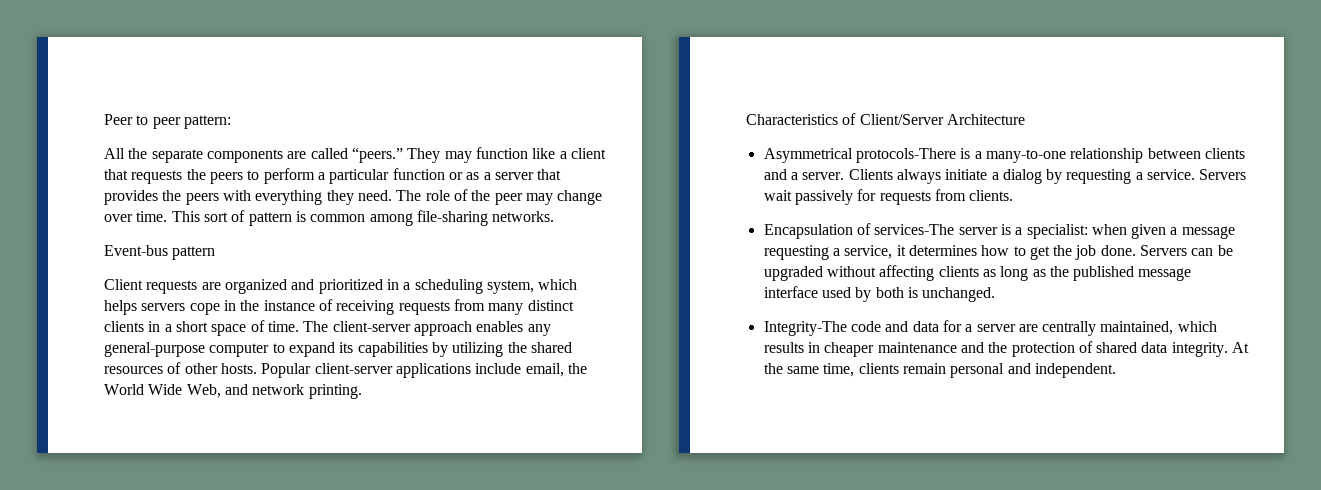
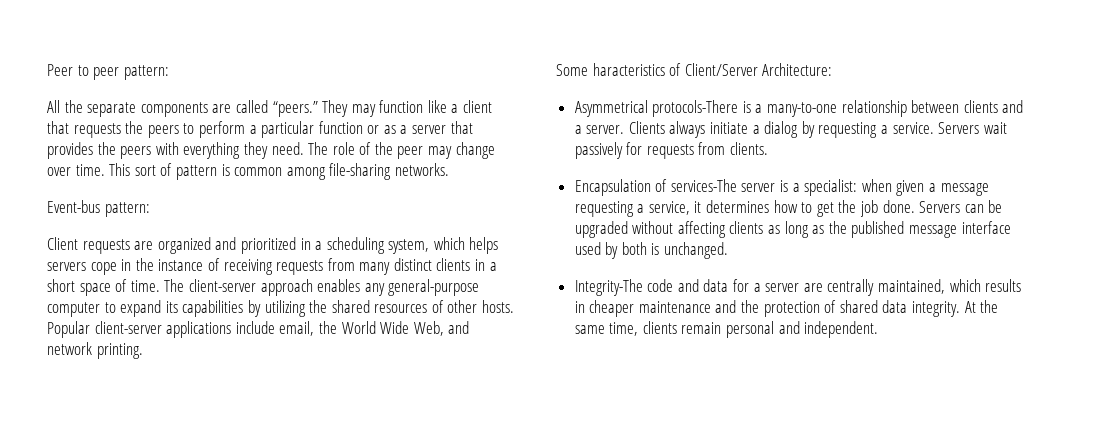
- Event-bus pattern
+ Event-bus pattern:
- Characteristics of Client/Server Architecture
+ Some haracteristics of Client/Server Architecture:

